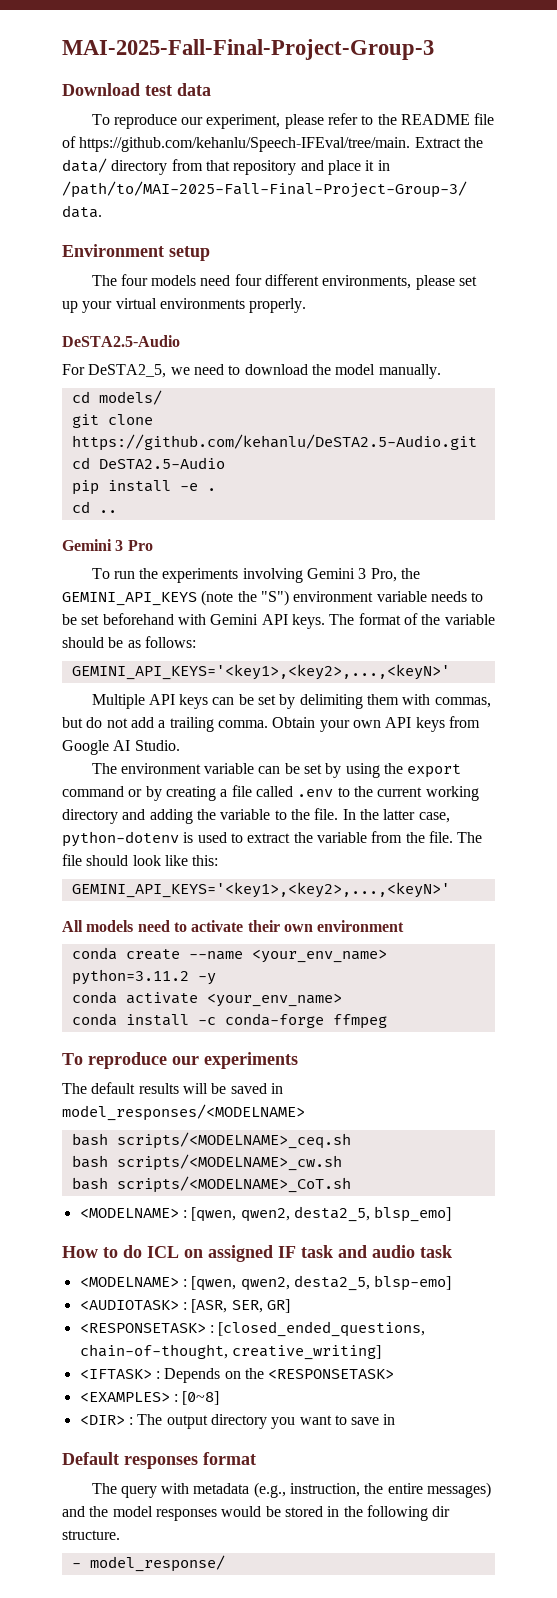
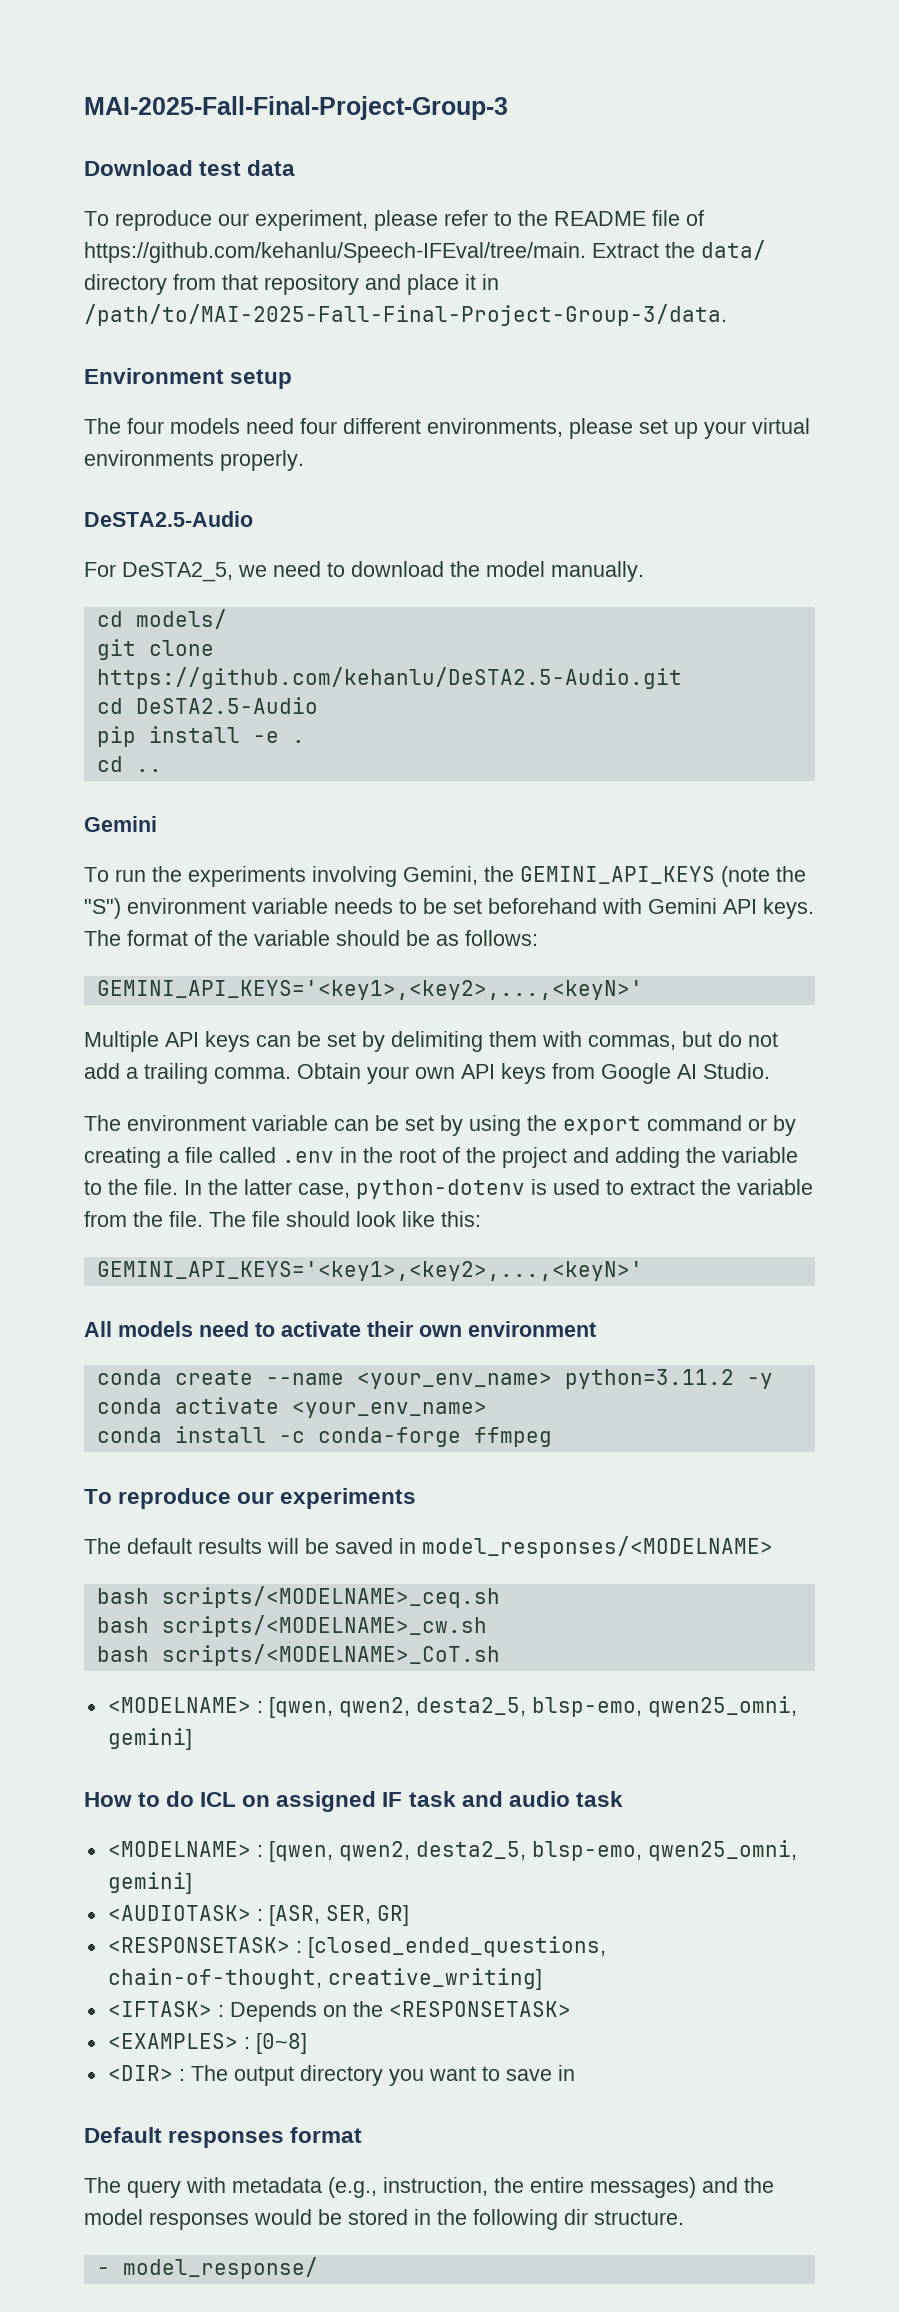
  cd ..
- Gemini 3 Pro
+ Gemini
- To run the experiments involving Gemini 3 Pro, the GEMINI_API_KEYS (note the "S") environment variable needs to be set beforehand with Gemini API keys.
+ To run the experiments involving Gemini, the GEMINI_API_KEYS (note the "S") environment variable needs to be set beforehand with Gemini API keys.
- The environment variable can be set by using the export command or by creating a file called .env to the current working directory and adding the variable to the file.
+ The environment variable can be set by using the export command or by creating a file called .env in the root of the project and adding the variable to the file.
  bash scripts/<MODELNAME>_CoT.sh
- <MODELNAME> : [qwen, qwen2, desta2_5, blsp_emo]
+ <MODELNAME> : [qwen, qwen2, desta2_5, blsp-emo, qwen25_omni, gemini]
  How to do ICL on assigned IF task and audio task
- <MODELNAME> : [qwen, qwen2, desta2_5, blsp-emo]
+ <MODELNAME> : [qwen, qwen2, desta2_5, blsp-emo, qwen25_omni, gemini]

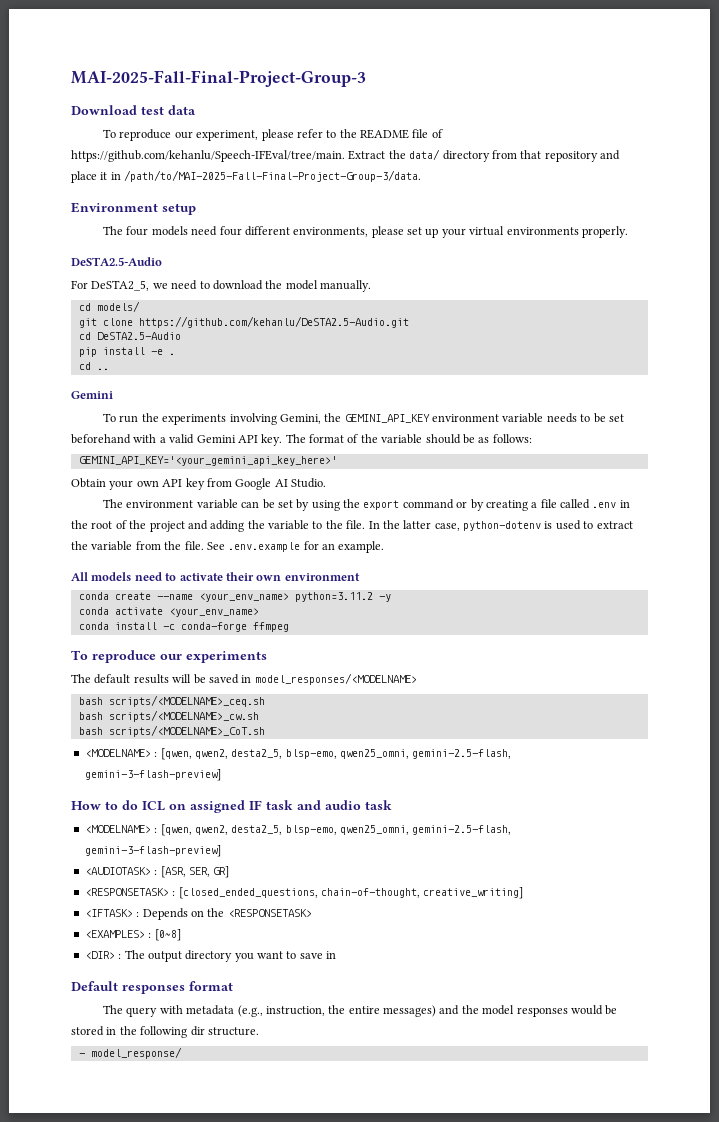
- To run the experiments involving Gemini, the GEMINI_API_KEYS (note the "S") environment variable needs to be set beforehand with Gemini API keys.
+ To run the experiments involving Gemini, the GEMINI_API_KEY environment variable needs to be set beforehand with a valid Gemini API key.
  The format of the variable should be as follows:
- GEMINI_API_KEYS='<key1>,<key2>,...,<keyN>'
- Multiple API keys can be set by delimiting them with commas, but do not add a trailing comma. Obtain your own API keys from Google AI Studio.
+ GEMINI_API_KEY='<your_gemini_api_key_here>'
+ Obtain your own API key from Google AI Studio.
- The file should look like this:
- GEMINI_API_KEYS='<key1>,<key2>,...,<keyN>'
+ See .env.example for an example.
  bash scripts/<MODELNAME>_CoT.sh
- <MODELNAME> : [qwen, qwen2, desta2_5, blsp-emo, qwen25_omni, gemini]
+ <MODELNAME> : [qwen, qwen2, desta2_5, blsp-emo, qwen25_omni, gemini-2.5-flash, gemini-3-flash-preview]
  How to do ICL on assigned IF task and audio task
- <MODELNAME> : [qwen, qwen2, desta2_5, blsp-emo, qwen25_omni, gemini]
+ <MODELNAME> : [qwen, qwen2, desta2_5, blsp-emo, qwen25_omni, gemini-2.5-flash, gemini-3-flash-preview]

